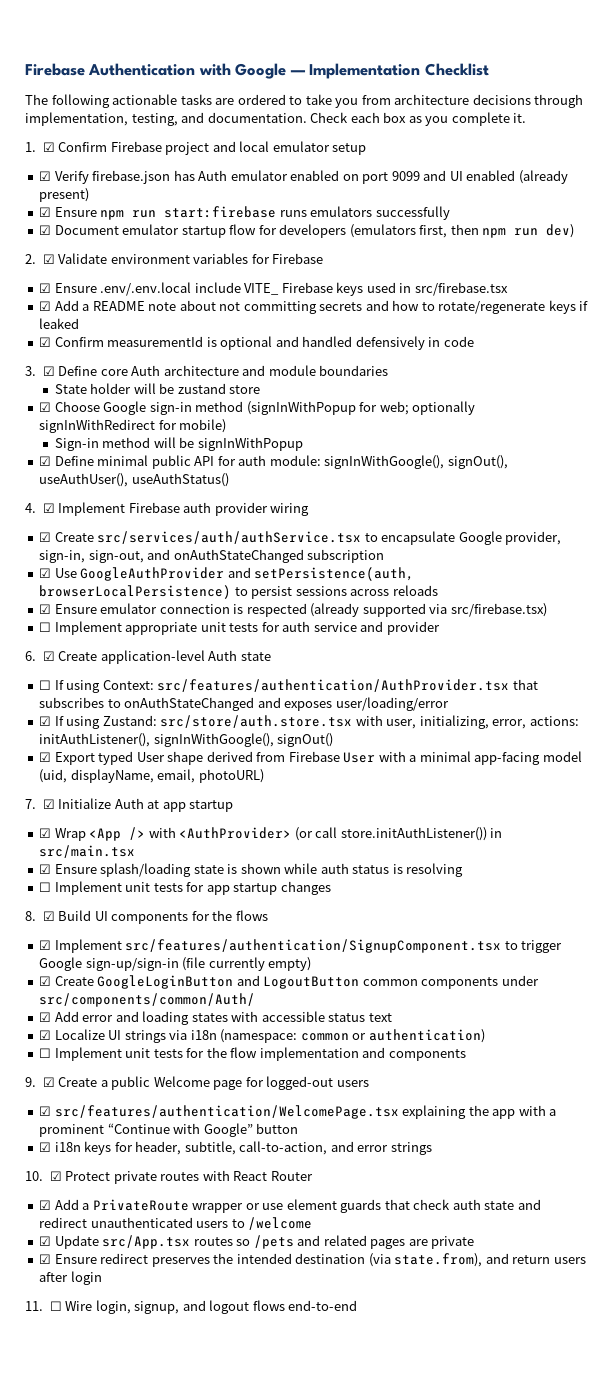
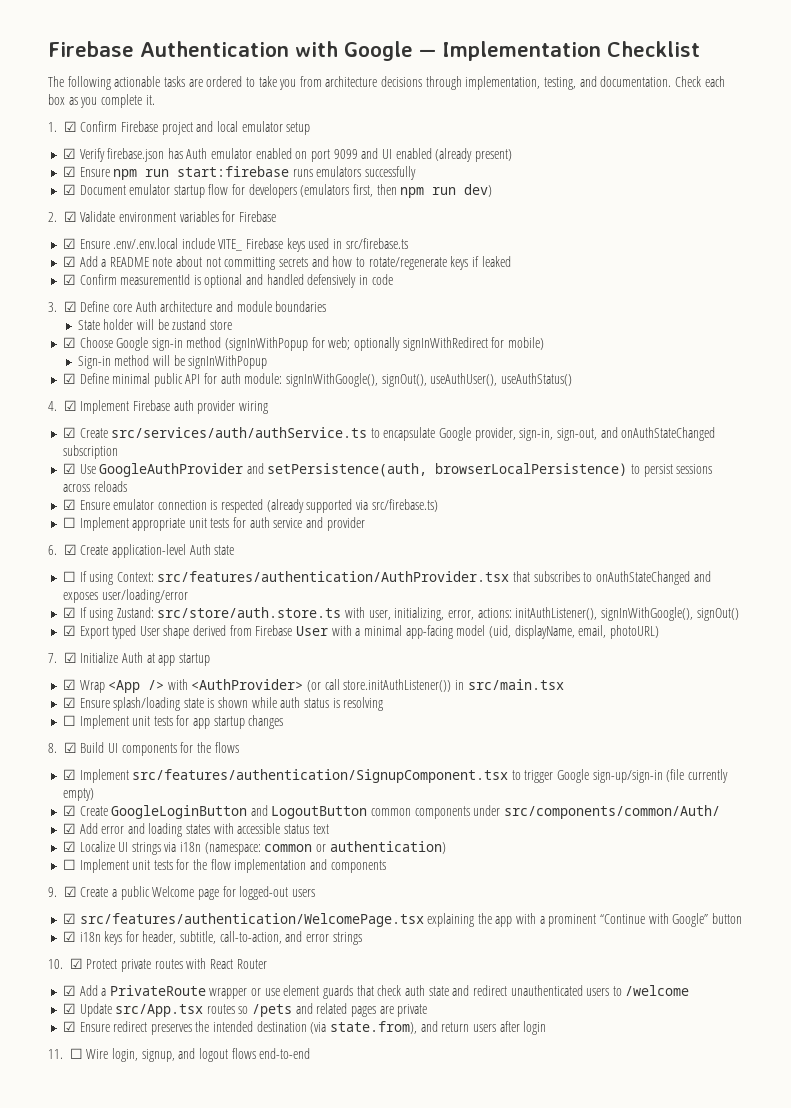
- ☑ Ensure .env/.env.local include VITE_ Firebase keys used in src/firebase.tsx
+ ☑ Ensure .env/.env.local include VITE_ Firebase keys used in src/firebase.ts
- ☑ Create src/services/auth/authService.tsx to encapsulate Google provider, sign-in, sign-out, and onAuthStateChanged subscription
+ ☑ Create src/services/auth/authService.ts to encapsulate Google provider, sign-in, sign-out, and onAuthStateChanged subscription
- ☑ Ensure emulator connection is respected (already supported via src/firebase.tsx)
+ ☑ Ensure emulator connection is respected (already supported via src/firebase.ts)
- ☑ If using Zustand: src/store/auth.store.tsx with user, initializing, error, actions: initAuthListener(), signInWithGoogle(), signOut()
+ ☑ If using Zustand: src/store/auth.store.ts with user, initializing, error, actions: initAuthListener(), signInWithGoogle(), signOut()

